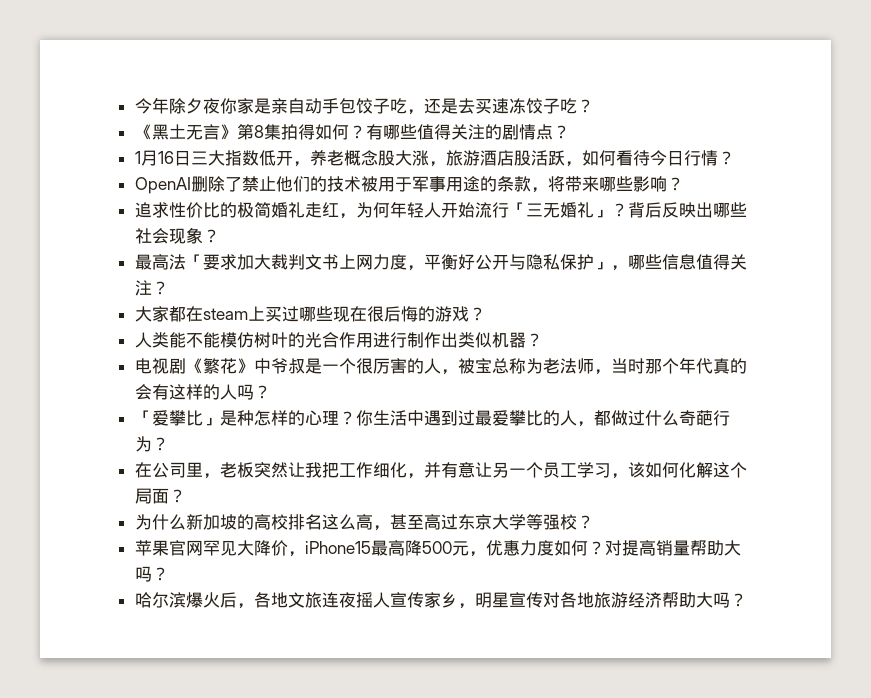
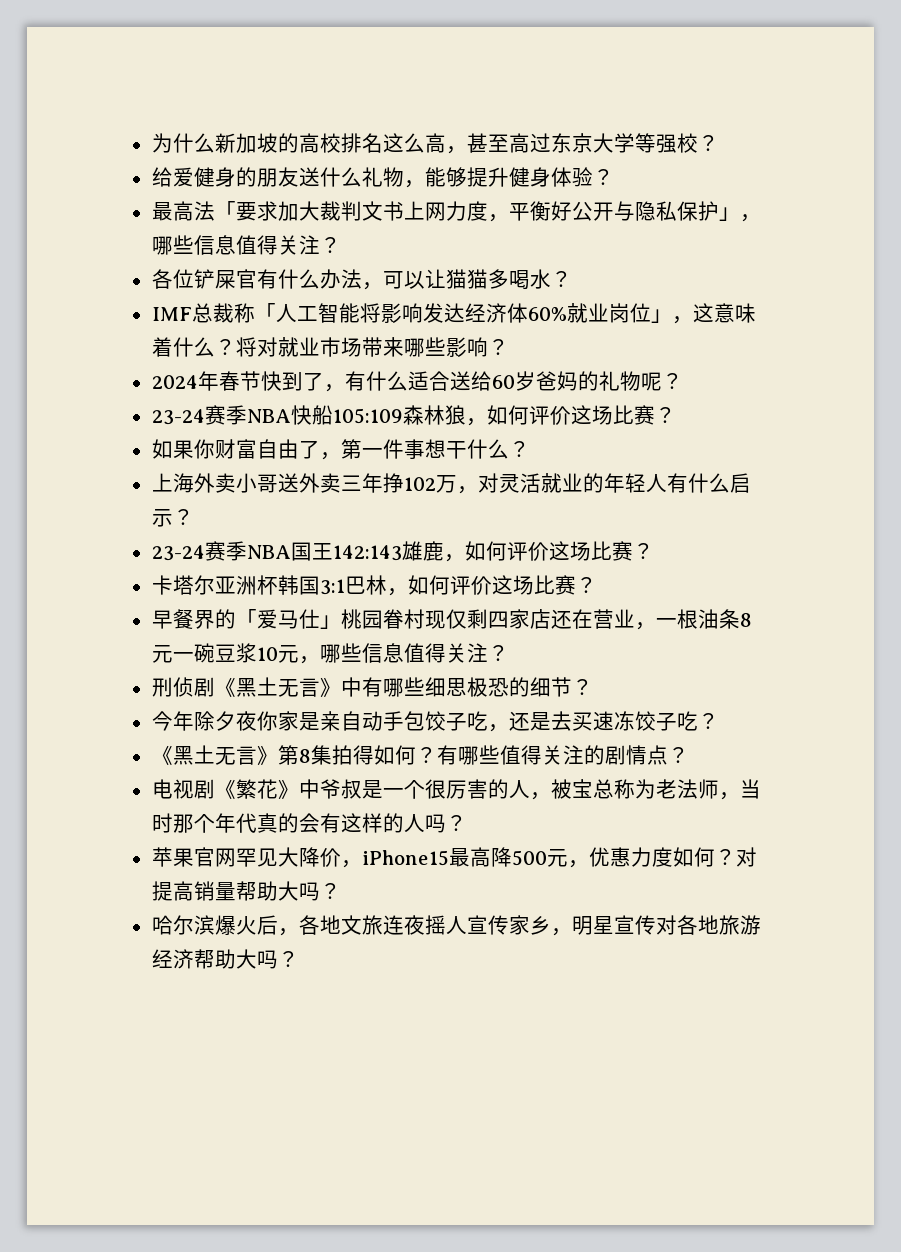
+ 为什么新加坡的高校排名这么高，甚至高过东京大学等强校？
+ 给爱健身的朋友送什么礼物，能够提升健身体验？
+ 最高法「要求加大裁判文书上网力度，平衡好公开与隐私保护」，哪些信息值得关注？
+ 各位铲屎官有什么办法，可以让猫猫多喝水？
+ IMF总裁称「人工智能将影响发达经济体60%就业岗位」，这意味着什么？将对就业市场带来哪些影响？
+ 2024年春节快到了，有什么适合送给60岁爸妈的礼物呢？
+ 23-24赛季NBA快船105:109森林狼，如何评价这场比赛？
+ 如果你财富自由了，第一件事想干什么？
+ 上海外卖小哥送外卖三年挣102万，对灵活就业的年轻人有什么启示？
+ 23-24赛季NBA国王142:143雄鹿，如何评价这场比赛？
+ 卡塔尔亚洲杯韩国3:1巴林，如何评价这场比赛？
+ 早餐界的「爱马仕」桃园眷村现仅剩四家店还在营业，一根油条8元一碗豆浆10元，哪些信息值得关注？
+ 刑侦剧《黑土无言》中有哪些细思极恐的细节？
- 1月16日三大指数低开，养老概念股大涨，旅游酒店股活跃，如何看待今日行情？
- OpenAI删除了禁止他们的技术被用于军事用途的条款，将带来哪些影响？
- 追求性价比的极简婚礼走红，为何年轻人开始流行「三无婚礼」？背后反映出哪些社会现象？
- 最高法「要求加大裁判文书上网力度，平衡好公开与隐私保护」，哪些信息值得关注？
- 大家都在steam上买过哪些现在很后悔的游戏？
- 人类能不能模仿树叶的光合作用进行制作出类似机器？
- 「爱攀比」是种怎样的心理？你生活中遇到过最爱攀比的人，都做过什么奇葩行为？
- 在公司里，老板突然让我把工作细化，并有意让另一个员工学习，该如何化解这个局面？
- 为什么新加坡的高校排名这么高，甚至高过东京大学等强校？

